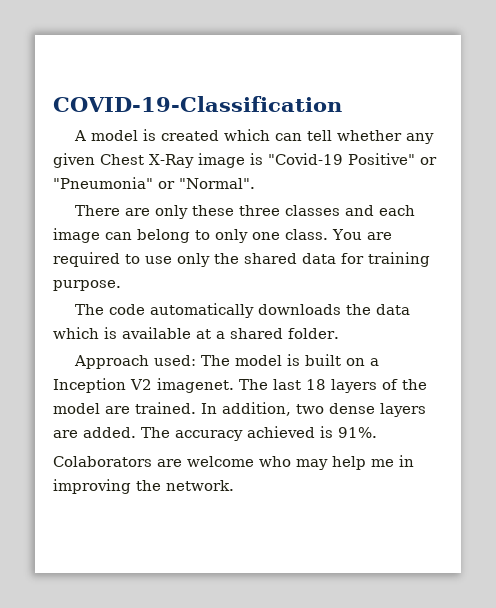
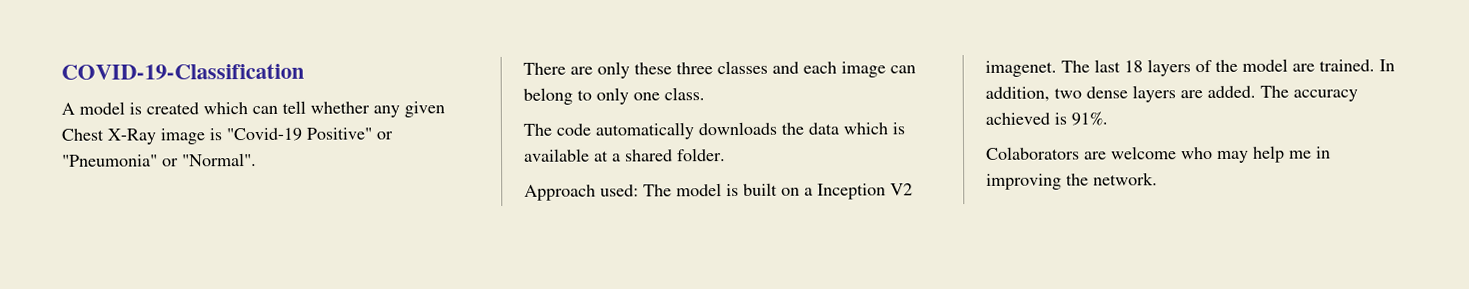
- You are required to use only the shared data for training purpose.

